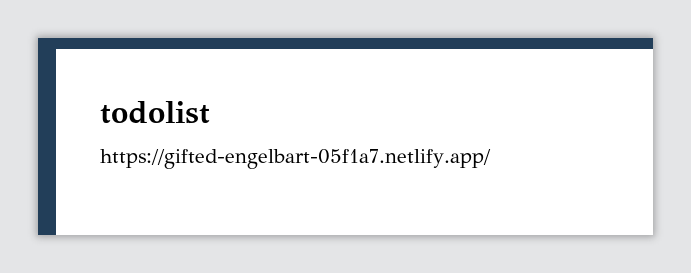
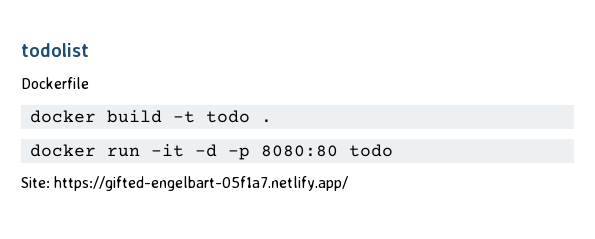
- https://gifted-engelbart-05f1a7.netlify.app/
+ Dockerfile
+ docker build -t todo .
+ docker run -it -d -p 8080:80 todo
+ Site: https://gifted-engelbart-05f1a7.netlify.app/

